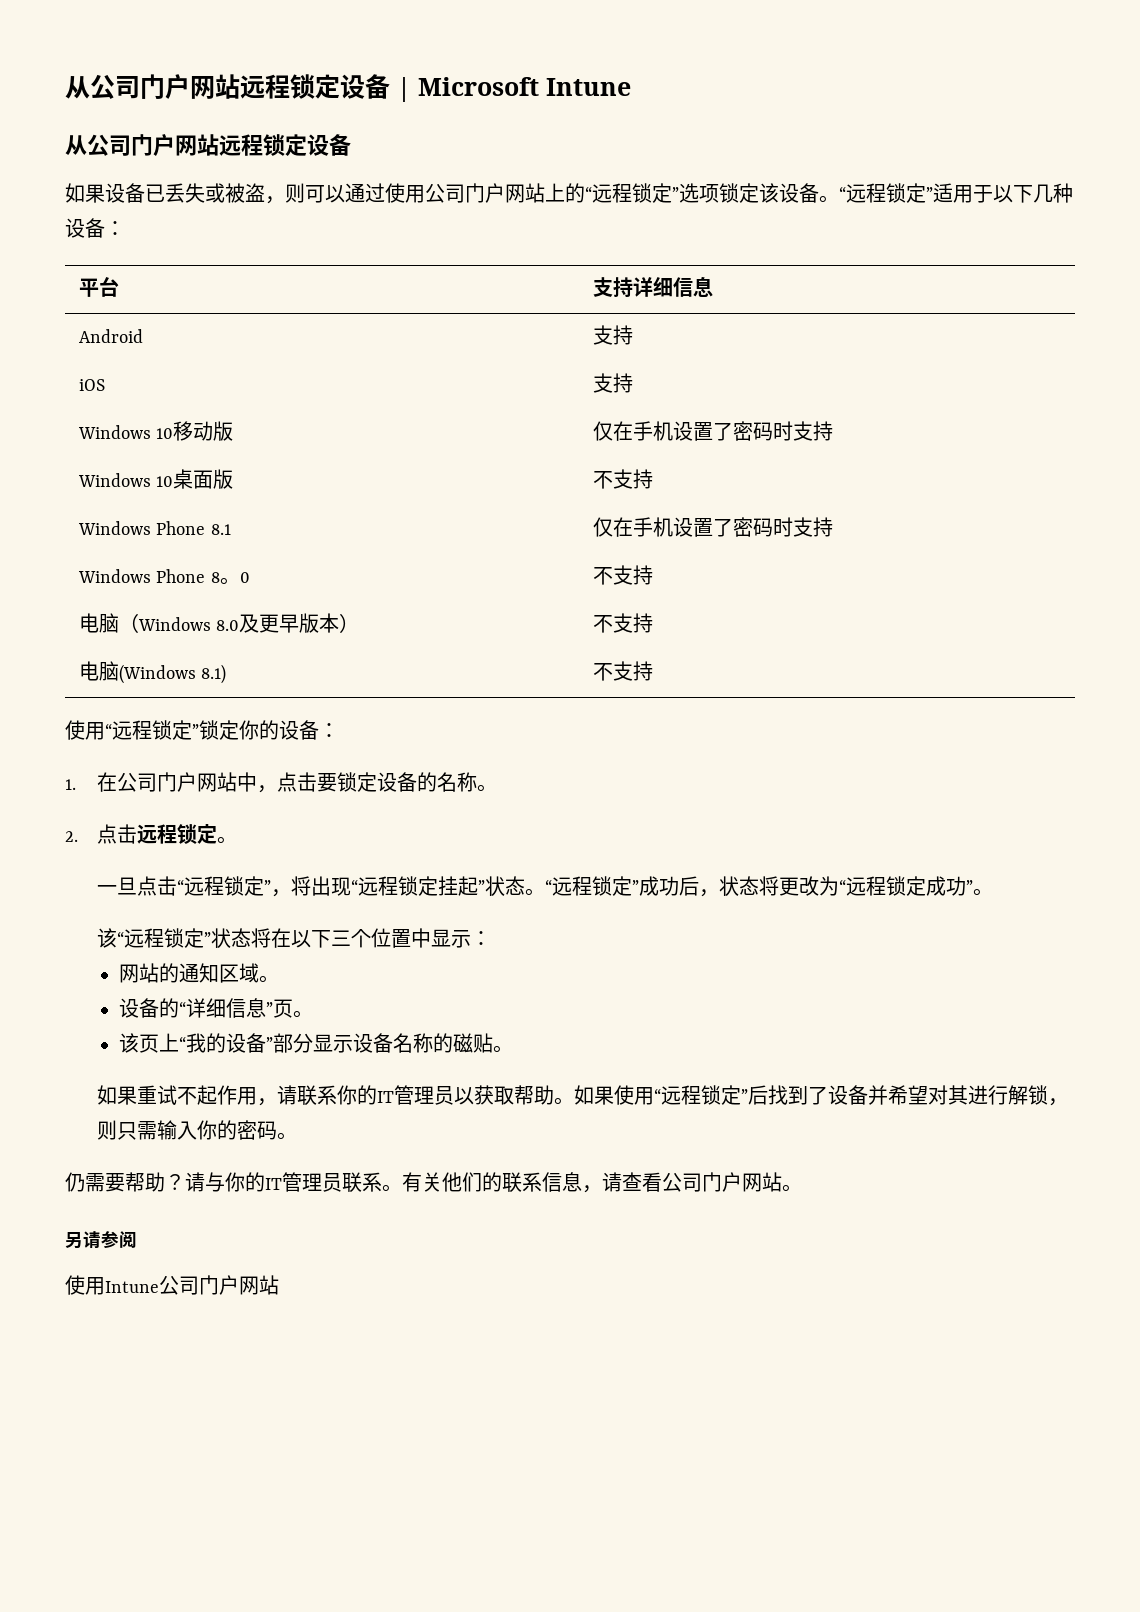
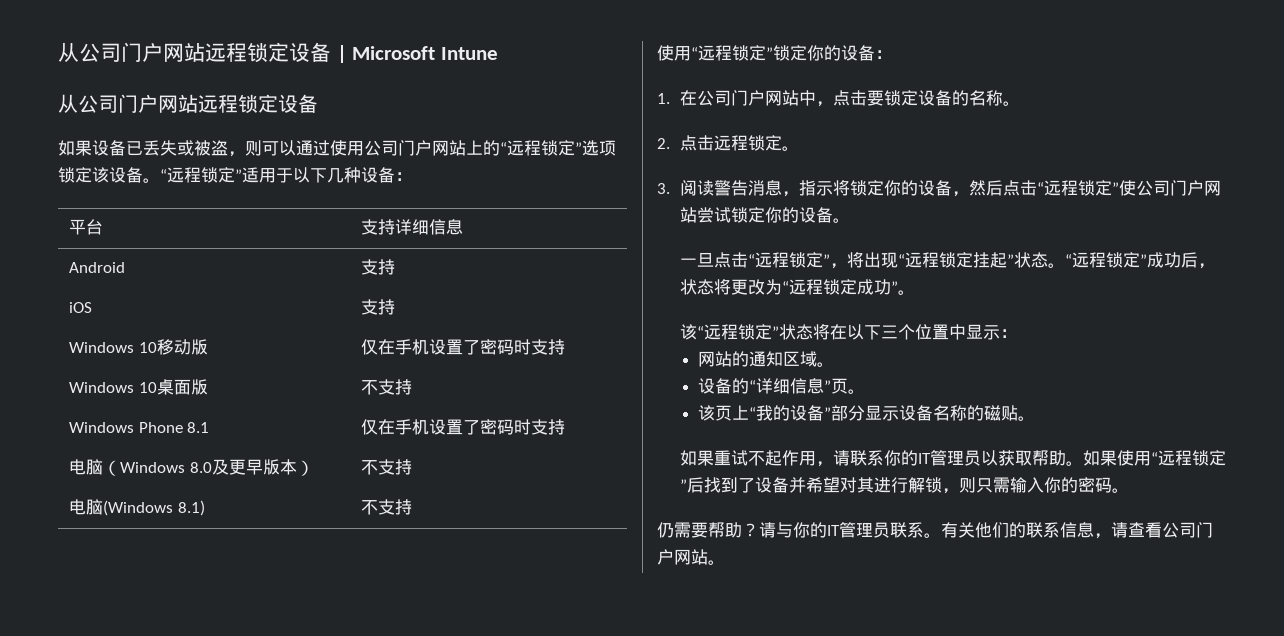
- Windows Phone 8。0 | 不支持
+ 3.阅读警告消息，指示将锁定你的设备，然后点击“远程锁定”使公司门户网站尝试锁定你的设备。
- 另请参阅
- 使用Intune公司门户网站

